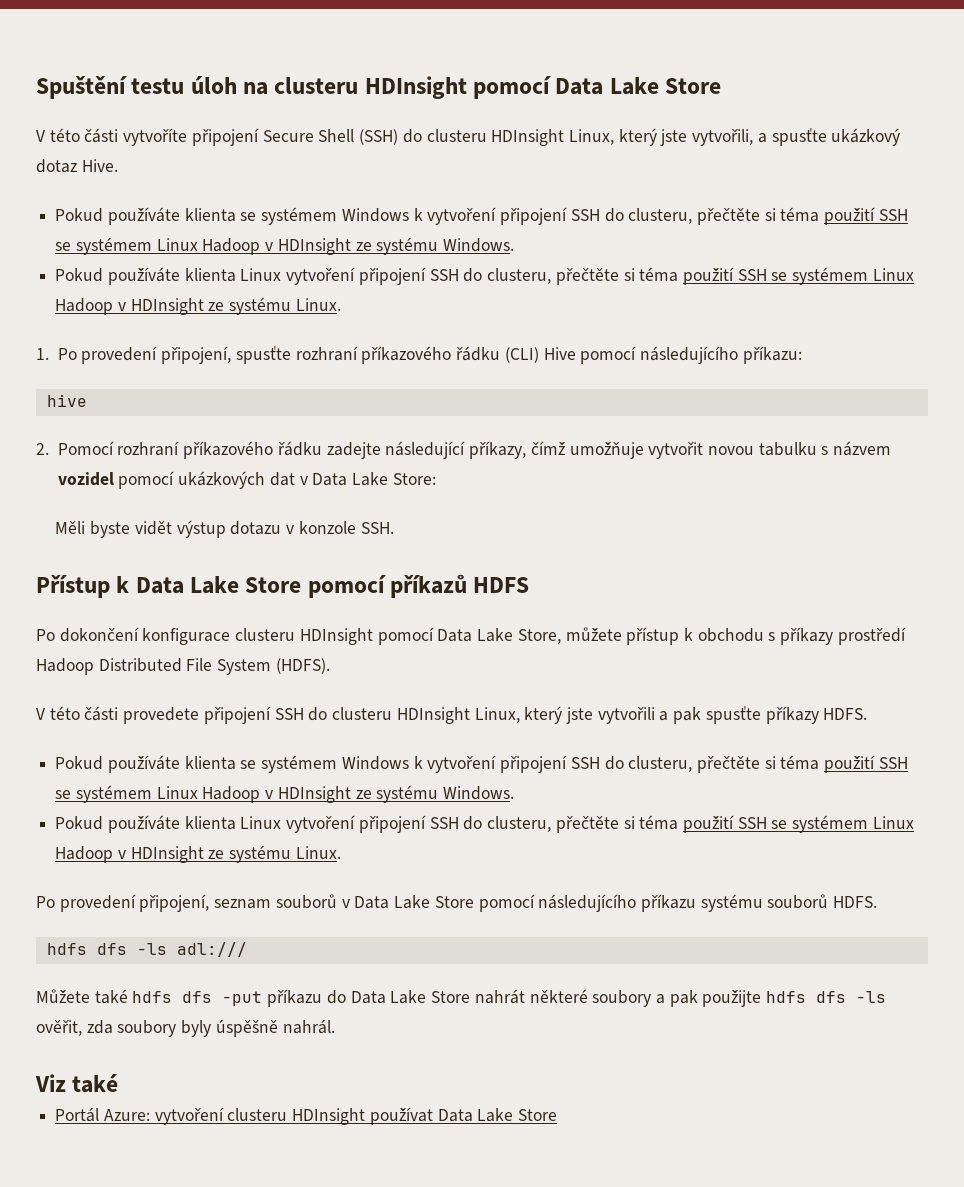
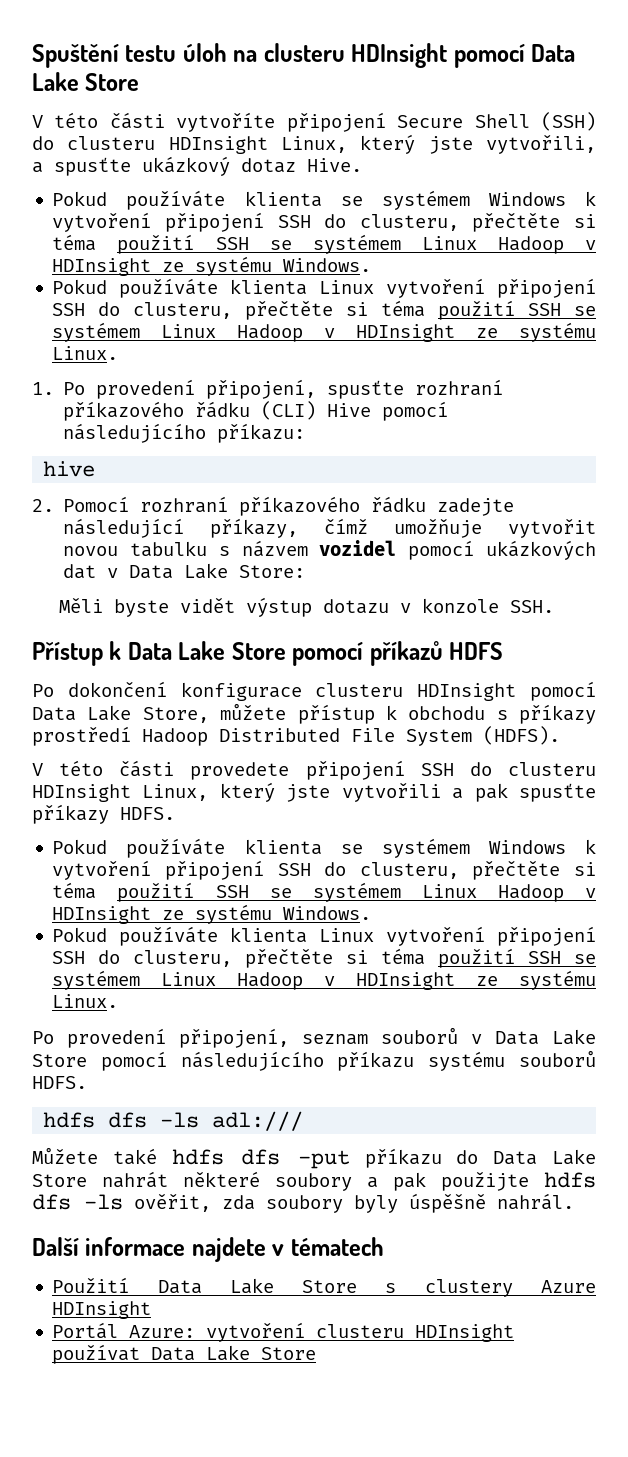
- Viz také
+ Další informace najdete v tématech
+ Použití Data Lake Store s clustery Azure HDInsight

